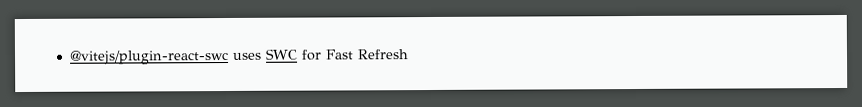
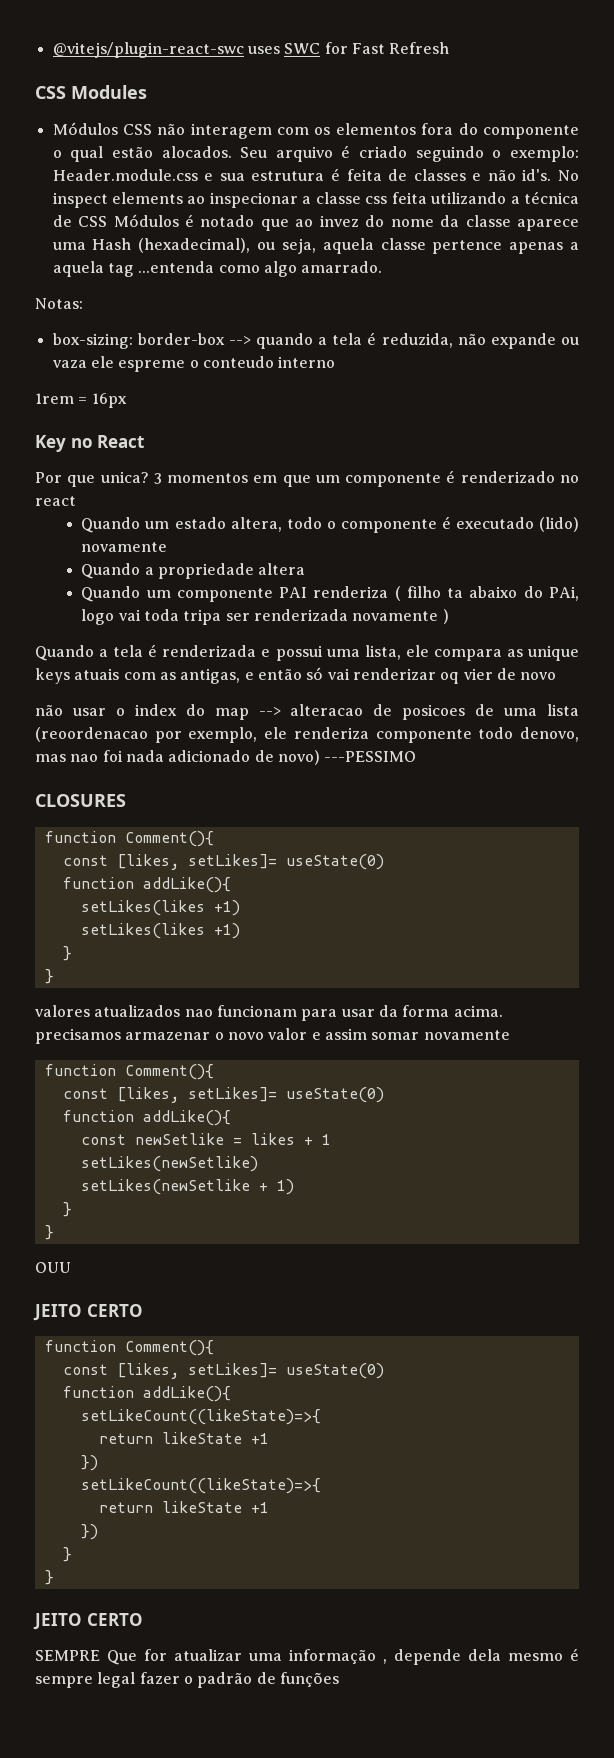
+ CSS Modules
+ Módulos CSS não interagem com os elementos fora do componente o qual estão alocados. Seu arquivo é criado seguindo o exemplo: Header.module.css e sua estrutura é feita de classes e não id's. No inspect elements ao inspecionar a classe css feita utilizando a técnica de CSS Módulos é notado que ao invez do nome da classe aparece uma Hash (hexadecimal), ou seja, aquela classe pertence apenas a aquela tag ...entenda como algo amarrado.
+ Notas:
+ box-sizing: border-box --> quando a tela é reduzida, não expande ou vaza ele espreme o conteudo interno
+ 1rem = 16px
+ Key no React
+ Por que unica? 3 momentos em que um componente é renderizado no react
+ Quando um estado altera, todo o componente é executado (lido) novamente
+ Quando a propriedade altera
+ Quando um componente PAI renderiza ( filho ta abaixo do PAi, logo vai toda tripa ser renderizada novamente )
+ Quando a tela é renderizada e possui uma lista, ele compara as unique keys atuais com as antigas, e então só vai renderizar oq vier de novo
+ não usar o index do map --> alteracao de posicoes de uma lista (reoordenacao por exemplo, ele renderiza componente todo denovo, mas nao foi nada adicionado de novo) ---PESSIMO
+ CLOSURES
+ function Comment(){
+ const [likes, setLikes]= useState(0)
+ function addLike(){
+ setLikes(likes +1)
+ setLikes(likes +1)
+ }
+ }
+ valores atualizados nao funcionam para usar da forma acima. precisamos armazenar o novo valor e assim somar novamente
+ function Comment(){
+ const [likes, setLikes]= useState(0)
+ function addLike(){
+ const newSetlike = likes + 1
+ setLikes(newSetlike)
+ setLikes(newSetlike + 1)
+ }
+ }
+ OUU
+ JEITO CERTO
+ function Comment(){
+ const [likes, setLikes]= useState(0)
+ function addLike(){
+ setLikeCount((likeState)=>{
+ return likeState +1
+ })
+ setLikeCount((likeState)=>{
+ return likeState +1
+ })
+ }
+ }
+ JEITO CERTO
+ SEMPRE Que for atualizar uma informação , depende dela mesmo é sempre legal fazer o padrão de funções

